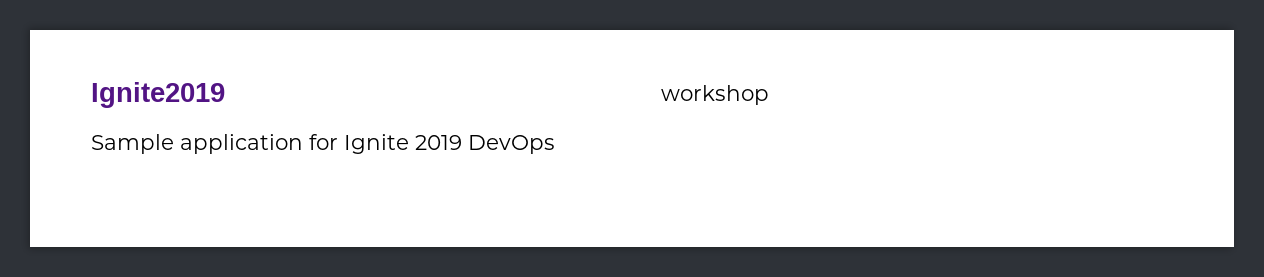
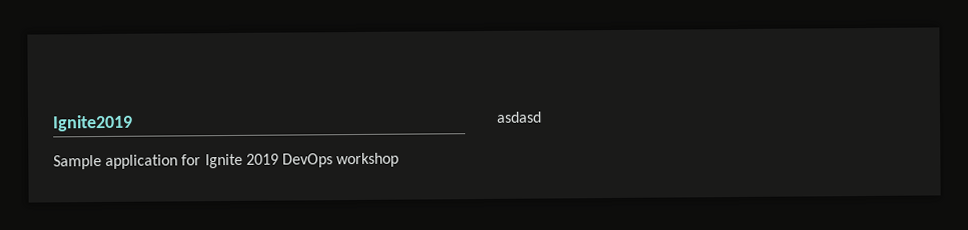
+ asdasd

